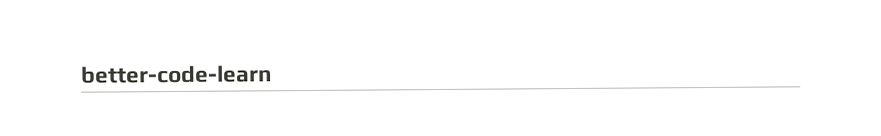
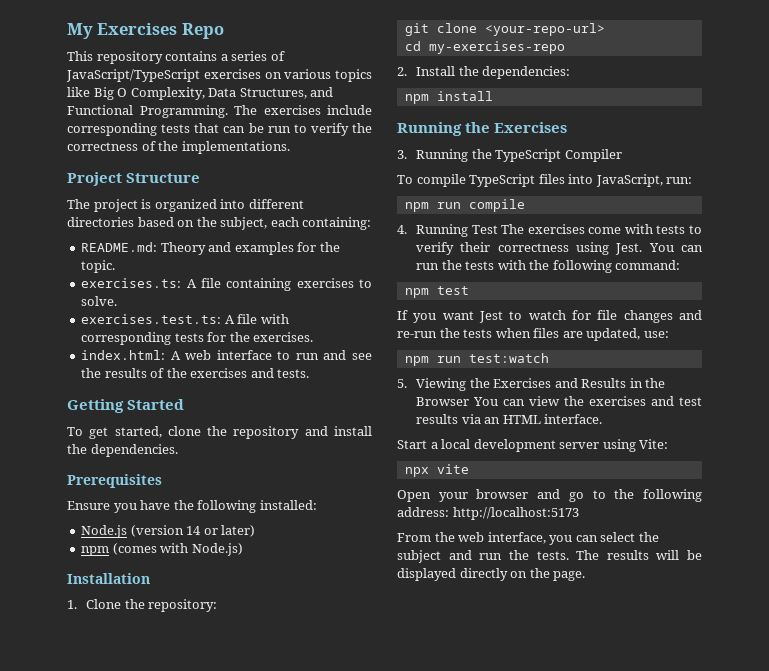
- better-code-learn
+ My Exercises Repo
+ This repository contains a series of JavaScript/TypeScript exercises on various topics like Big O Complexity, Data Structures, and Functional Programming. The exercises include corresponding tests that can be run to verify the correctness of the implementations.
+ Project Structure
+ The project is organized into different directories based on the subject, each containing:
+ README.md: Theory and examples for the topic.
+ exercises.ts: A file containing exercises to solve.
+ exercises.test.ts: A file with corresponding tests for the exercises.
+ index.html: A web interface to run and see the results of the exercises and tests.
+ Getting Started
+ To get started, clone the repository and install the dependencies.
+ Prerequisites
+ Ensure you have the following installed:
+ Node.js (version 14 or later)
+ npm (comes with Node.js)
+ Installation
+ 1. Clone the repository:
+ git clone <your-repo-url>
+ cd my-exercises-repo
+ 2. Install the dependencies:
+ npm install
+ Running the Exercises
+ 3. Running the TypeScript Compiler
+ To compile TypeScript files into JavaScript, run:
+ npm run compile
+ 4. Running Test The exercises come with tests to verify their correctness using Jest. You can run the tests with the following command:
+ npm test
+ If you want Jest to watch for file changes and re-run the tests when files are updated, use:
+ npm run test:watch
+ 5. Viewing the Exercises and Results in the Browser You can view the exercises and test results via an HTML interface.
+ Start a local development server using Vite:
+ npx vite
+ Open your browser and go to the following address: http://localhost:5173
+ From the web interface, you can select the subject and run the tests. The results will be displayed directly on the page.

